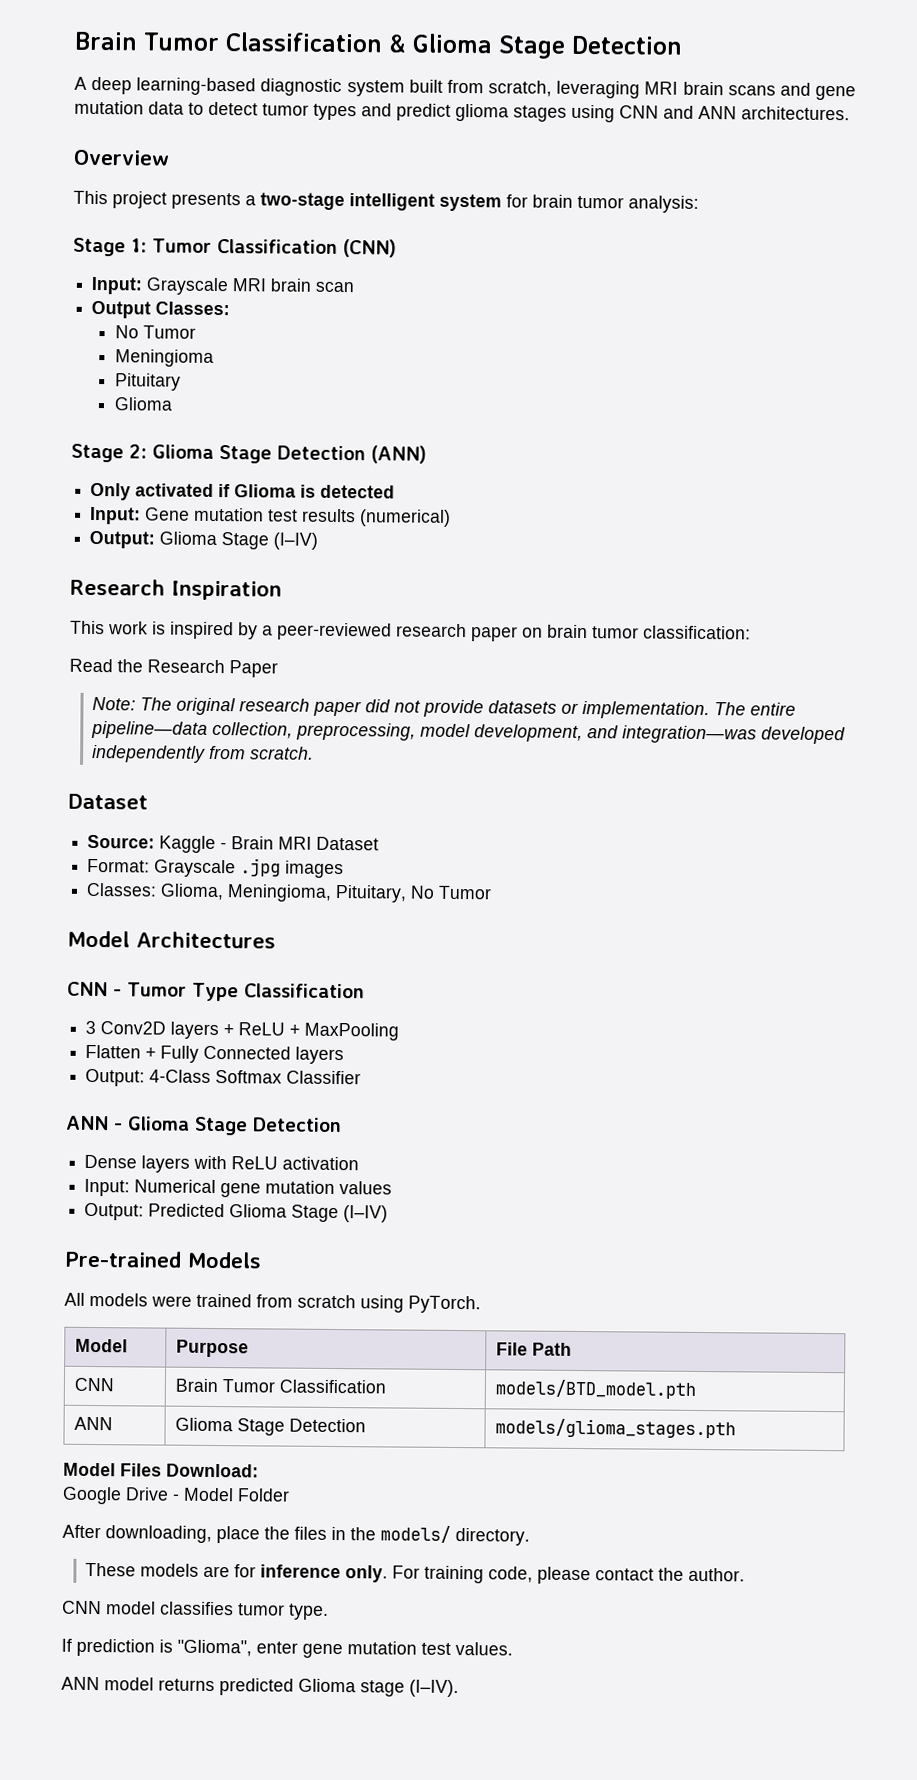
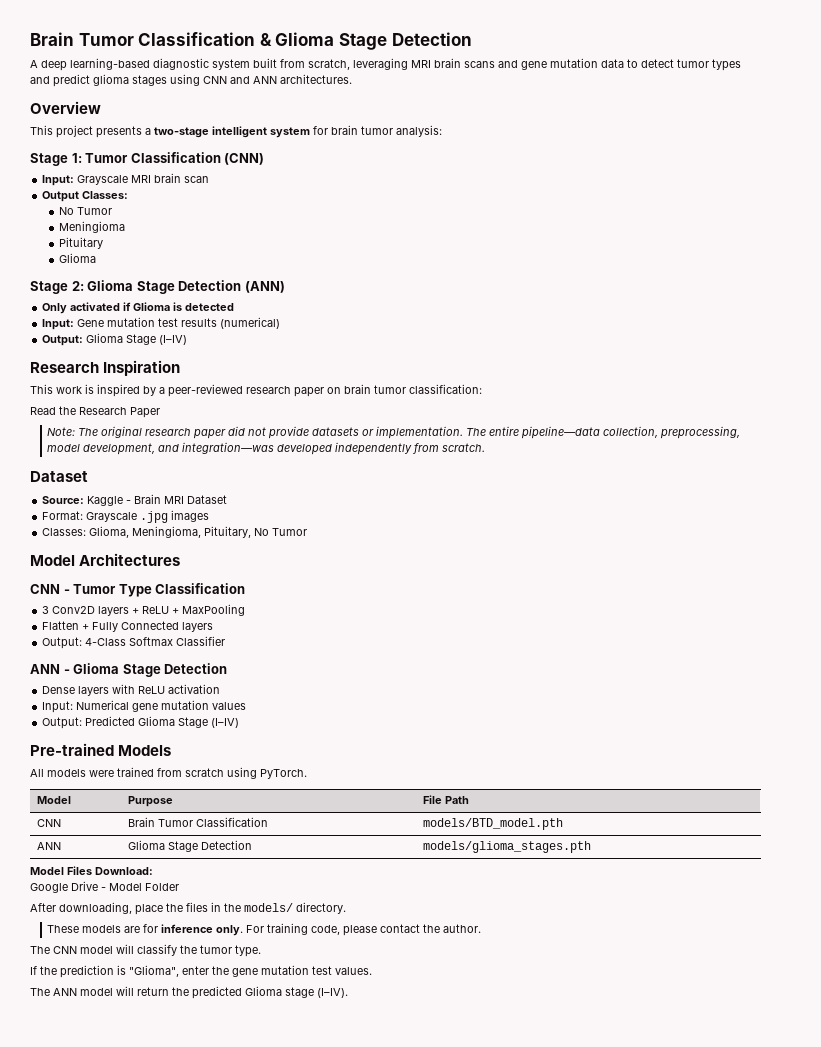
- CNN model classifies tumor type.
+ The CNN model will classify the tumor type.
- If prediction is "Glioma", enter gene mutation test values.
+ If the prediction is "Glioma", enter the gene mutation test values.
- ANN model returns predicted Glioma stage (I–IV).
+ The ANN model will return the predicted Glioma stage (I–IV).

